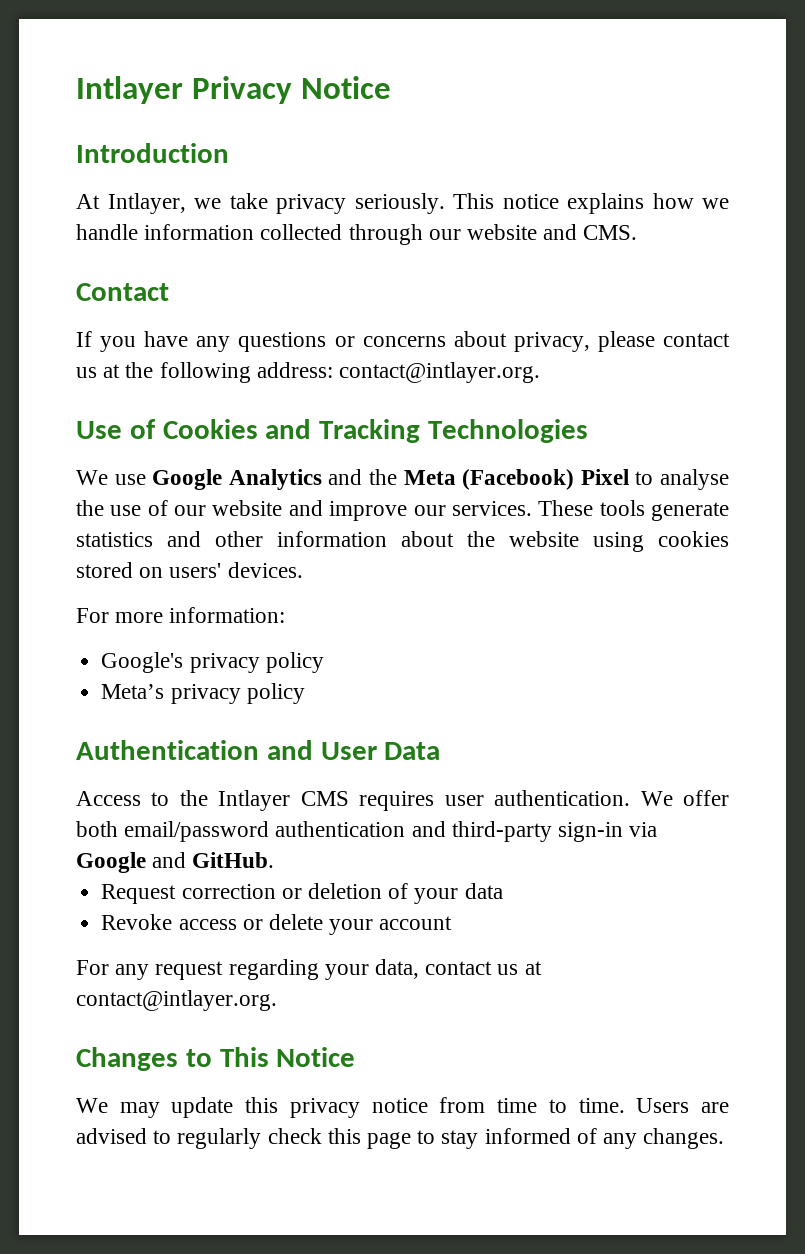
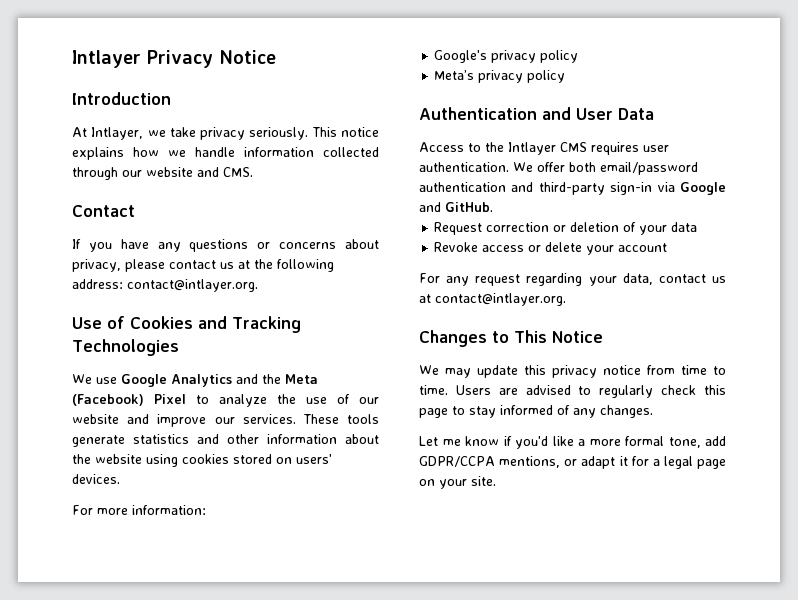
- We use Google Analytics and the Meta (Facebook) Pixel to analyse the use of our website and improve our services.
+ We use Google Analytics and the Meta (Facebook) Pixel to analyze the use of our website and improve our services.
+ Let me know if you'd like a more formal tone, add GDPR/CCPA mentions, or adapt it for a legal page on your site.

